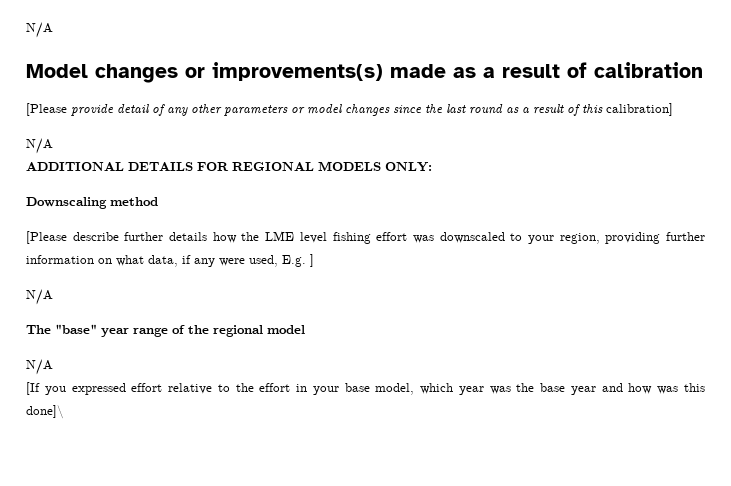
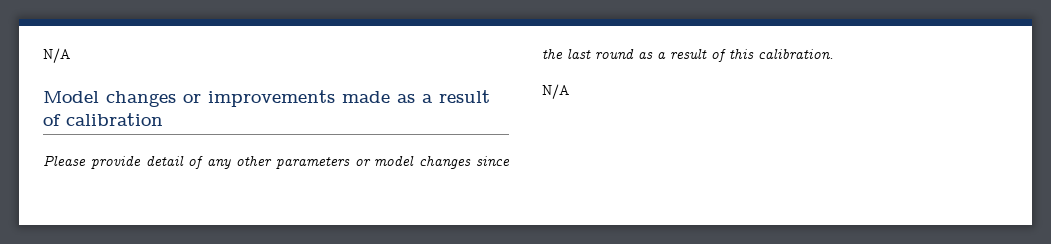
- Model changes or improvements(s) made as a result of calibration
+ Model changes or improvements made as a result of calibration
- [Please provide detail of any other parameters or model changes since the last round as a result of this calibration]
+ Please provide detail of any other parameters or model changes since the last round as a result of this calibration.
  N/A
- ADDITIONAL DETAILS FOR REGIONAL MODELS ONLY:
- Downscaling method
- [Please describe further details how the LME level fishing effort was downscaled to your region, providing further information on what data, if any were used, E.g. ]
- N/A
- The "base" year range of the regional model
- N/A
- [If you expressed effort relative to the effort in your base model, which year was the base year and how was this done]\

